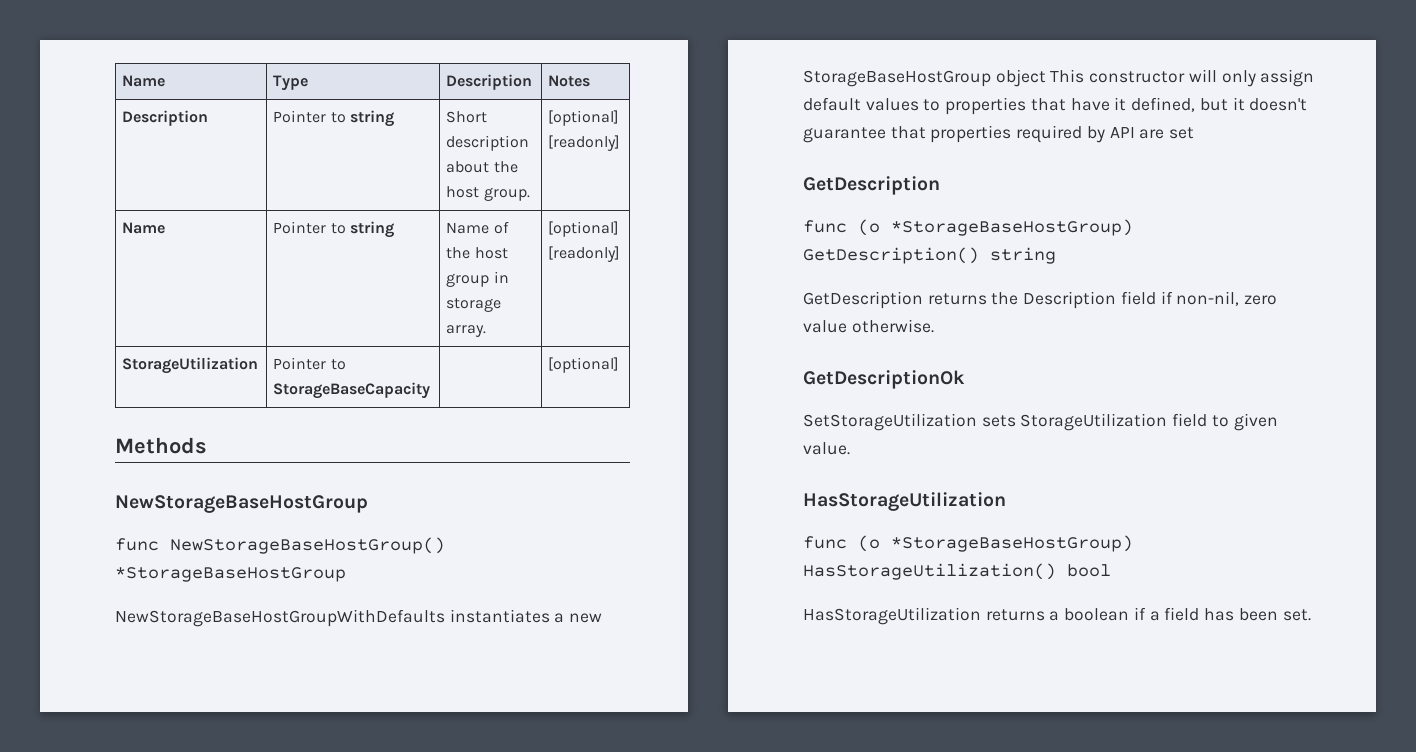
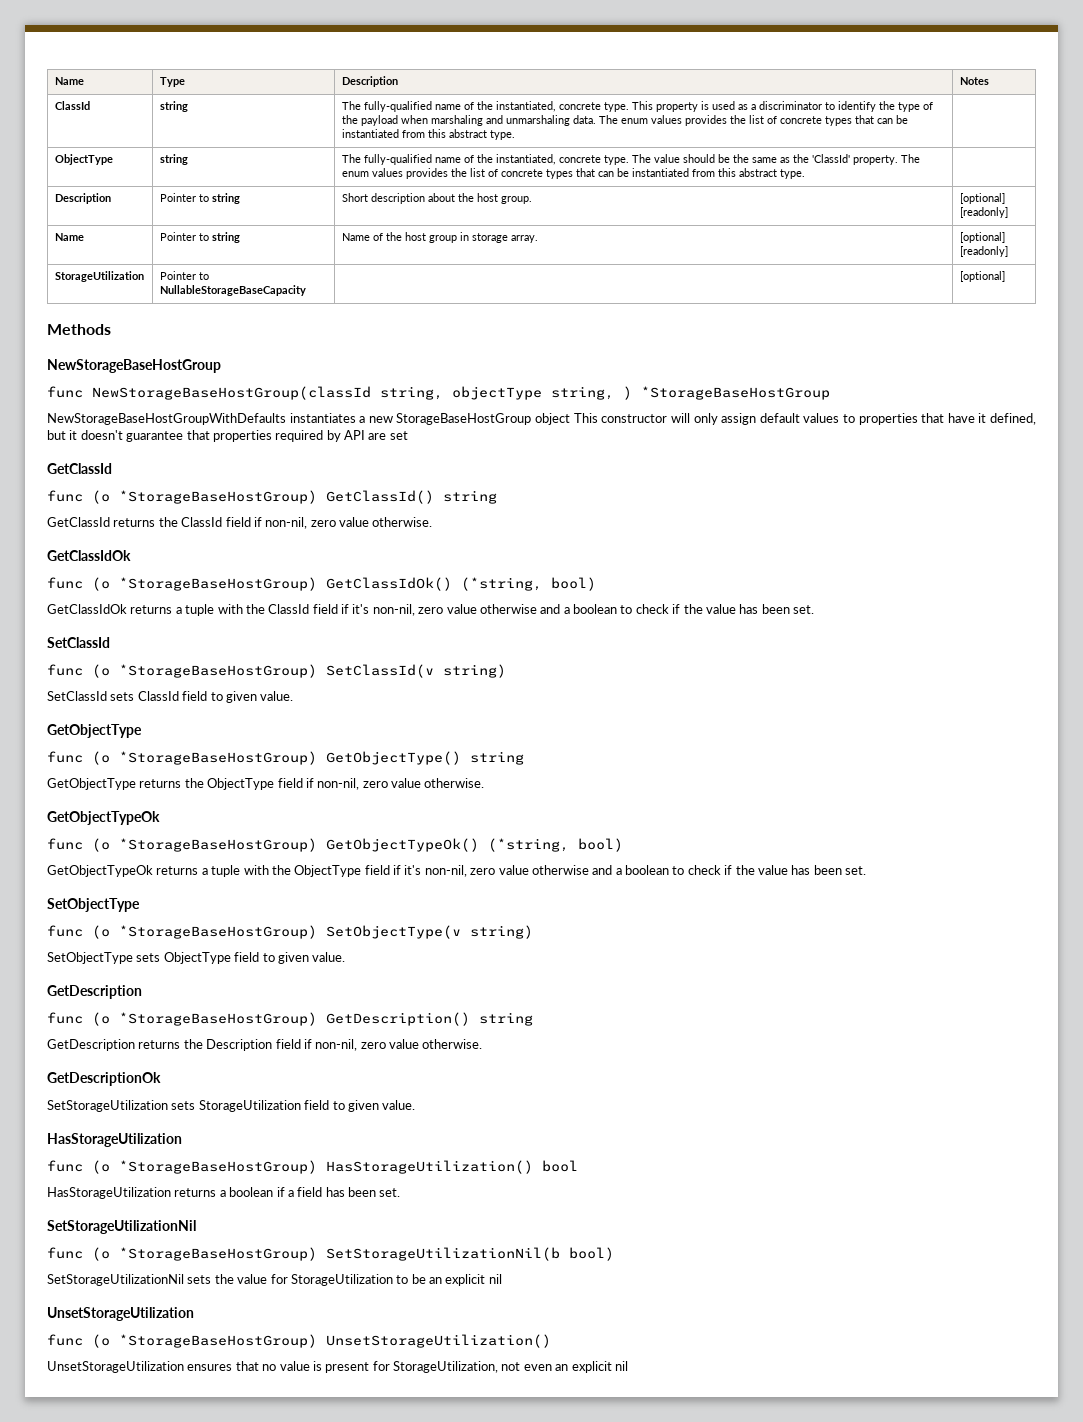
+ ClassId | string | The fully-qualified name of the instantiated, concrete type. This property is used as a discriminator to identify the type of the payload when marshaling and unmarshaling data. The enum values provides the list of concrete types that can be instantiated from this abstract type. |
+ ObjectType | string | The fully-qualified name of the instantiated, concrete type. The value should be the same as the 'ClassId' property. The enum values provides the list of concrete types that can be instantiated from this abstract type. |
- StorageUtilization | Pointer to StorageBaseCapacity | | [optional]
+ StorageUtilization | Pointer to NullableStorageBaseCapacity | | [optional]
- func NewStorageBaseHostGroup() *StorageBaseHostGroup
+ func NewStorageBaseHostGroup(classId string, objectType string, ) *StorageBaseHostGroup
  NewStorageBaseHostGroupWithDefaults instantiates a new StorageBaseHostGroup object This constructor will only assign default values to properties that have it defined, but it doesn't guarantee that properties required by API are set
+ GetClassId
+ func (o *StorageBaseHostGroup) GetClassId() string
+ GetClassId returns the ClassId field if non-nil, zero value otherwise.
+ GetClassIdOk
+ func (o *StorageBaseHostGroup) GetClassIdOk() (*string, bool)
+ GetClassIdOk returns a tuple with the ClassId field if it's non-nil, zero value otherwise and a boolean to check if the value has been set.
+ SetClassId
+ func (o *StorageBaseHostGroup) SetClassId(v string)
+ SetClassId sets ClassId field to given value.
+ GetObjectType
+ func (o *StorageBaseHostGroup) GetObjectType() string
+ GetObjectType returns the ObjectType field if non-nil, zero value otherwise.
+ GetObjectTypeOk
+ func (o *StorageBaseHostGroup) GetObjectTypeOk() (*string, bool)
+ GetObjectTypeOk returns a tuple with the ObjectType field if it's non-nil, zero value otherwise and a boolean to check if the value has been set.
+ SetObjectType
+ func (o *StorageBaseHostGroup) SetObjectType(v string)
+ SetObjectType sets ObjectType field to given value.
  HasStorageUtilization returns a boolean if a field has been set.
+ SetStorageUtilizationNil
+ func (o *StorageBaseHostGroup) SetStorageUtilizationNil(b bool)
+ SetStorageUtilizationNil sets the value for StorageUtilization to be an explicit nil
+ UnsetStorageUtilization
+ func (o *StorageBaseHostGroup) UnsetStorageUtilization()
+ UnsetStorageUtilization ensures that no value is present for StorageUtilization, not even an explicit nil

